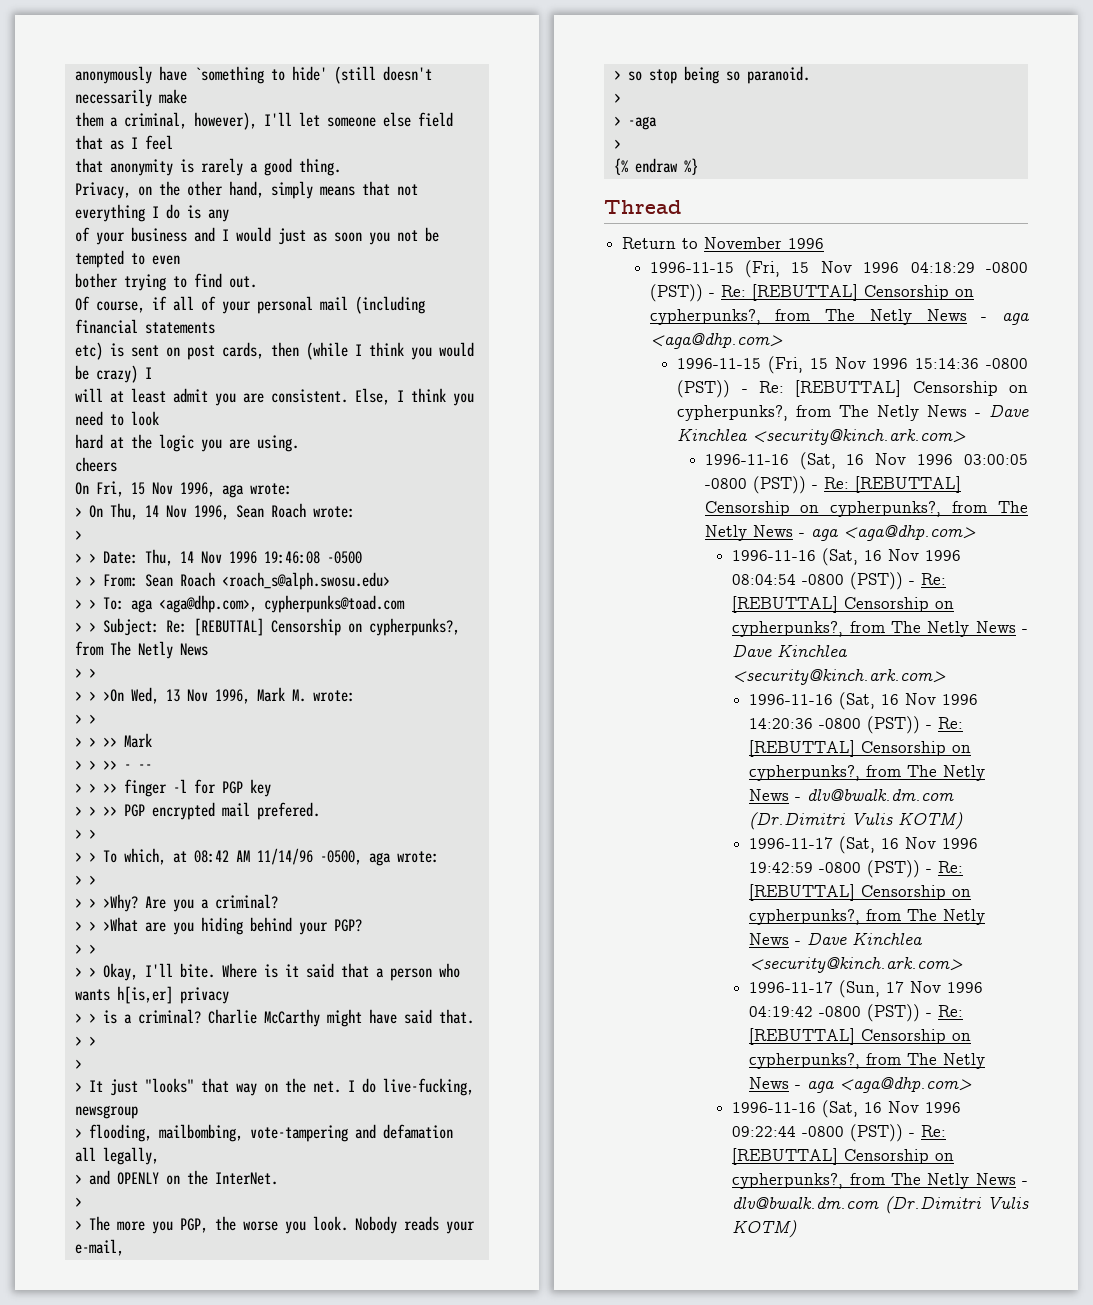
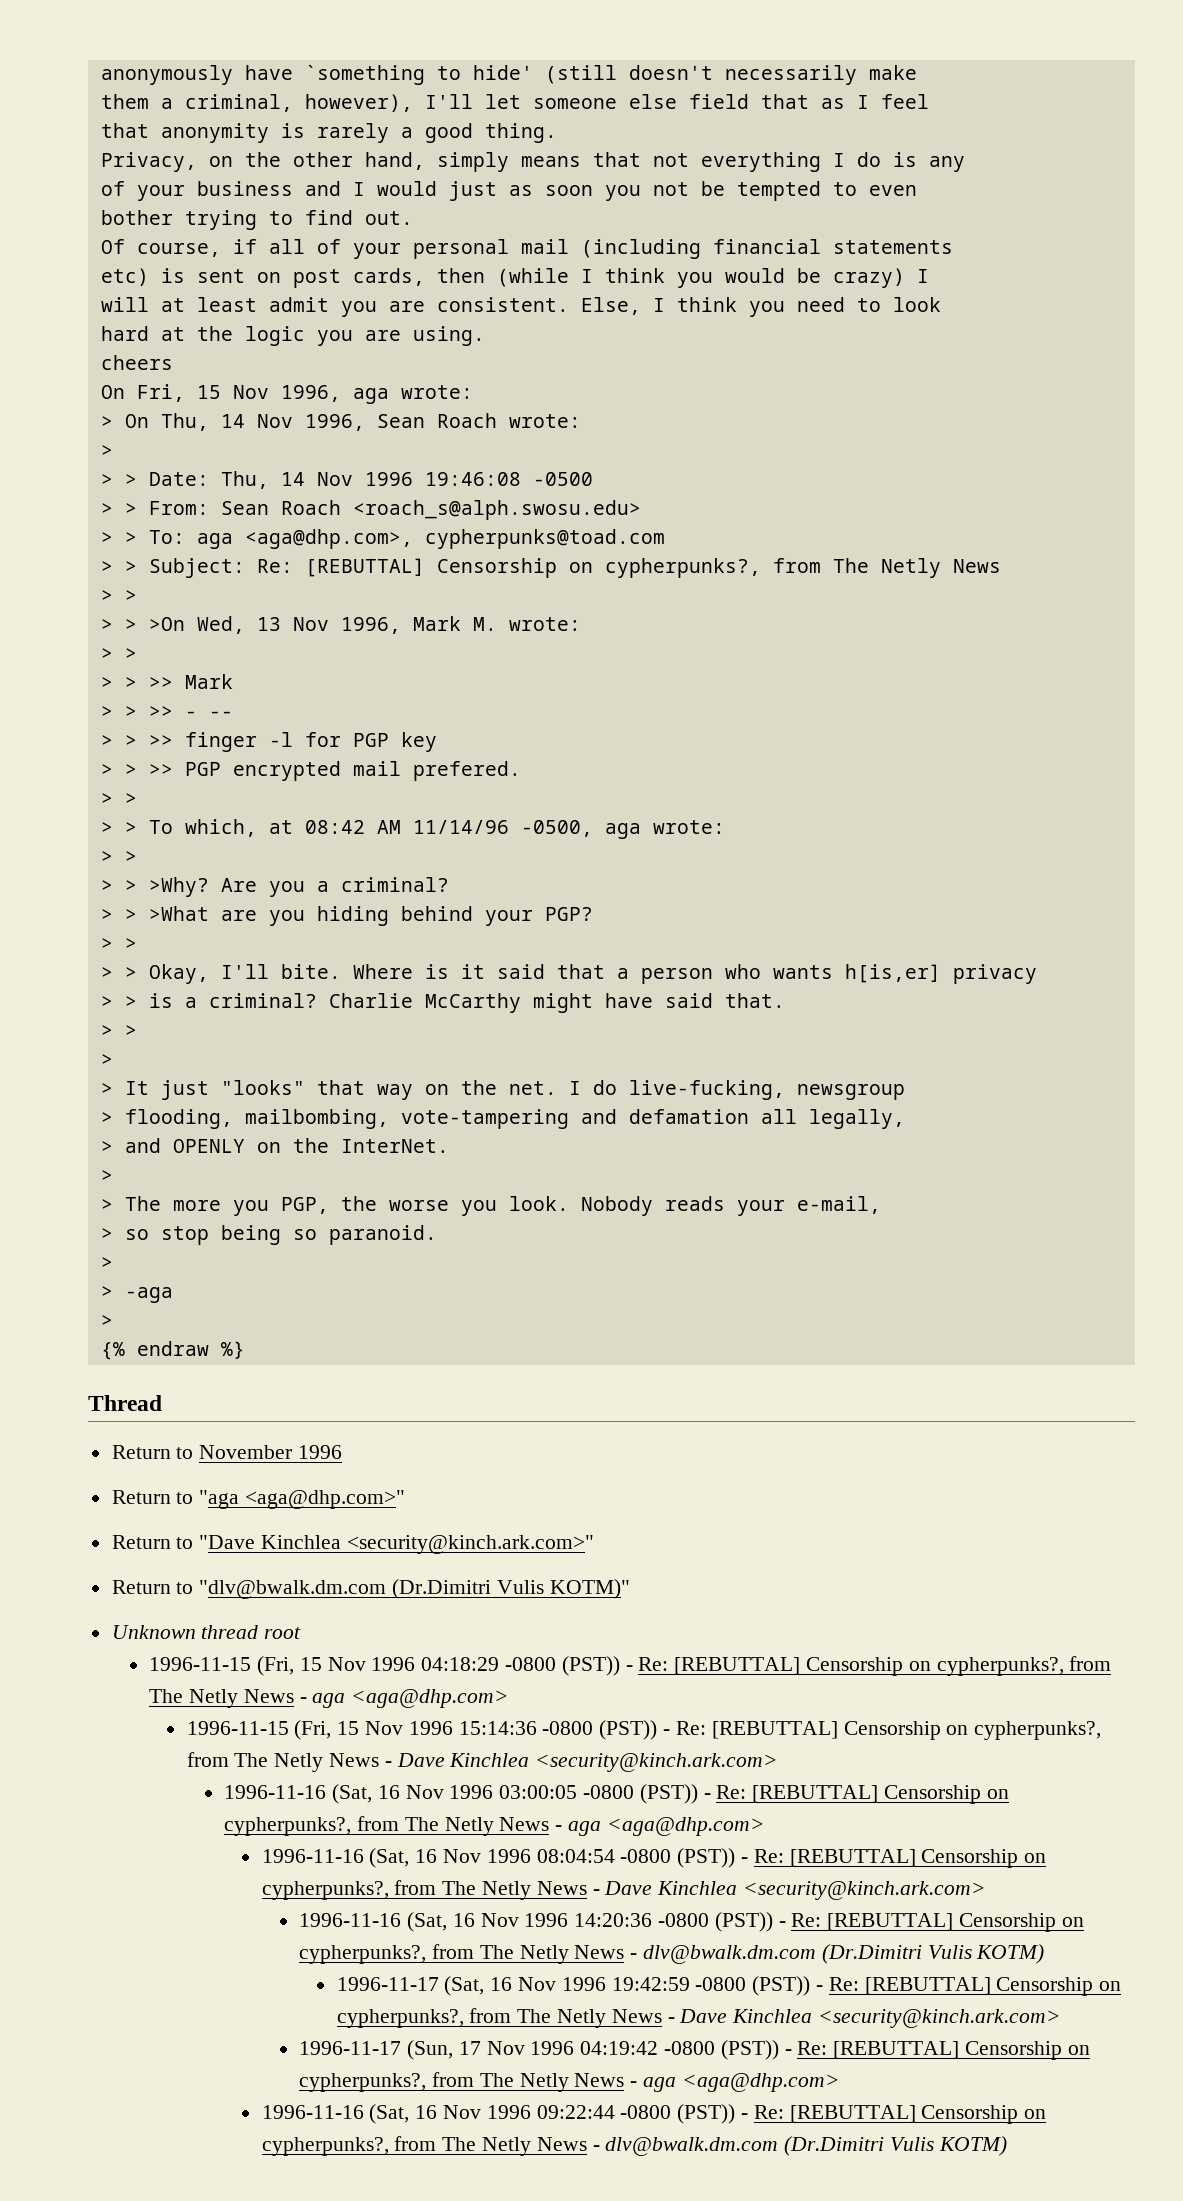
+ Return to "aga <aga@dhp.com>"
+ Return to "Dave Kinchlea <security@kinch.ark.com>"
+ Return to "dlv@bwalk.dm.com (Dr.Dimitri Vulis KOTM)"
+ Unknown thread root

